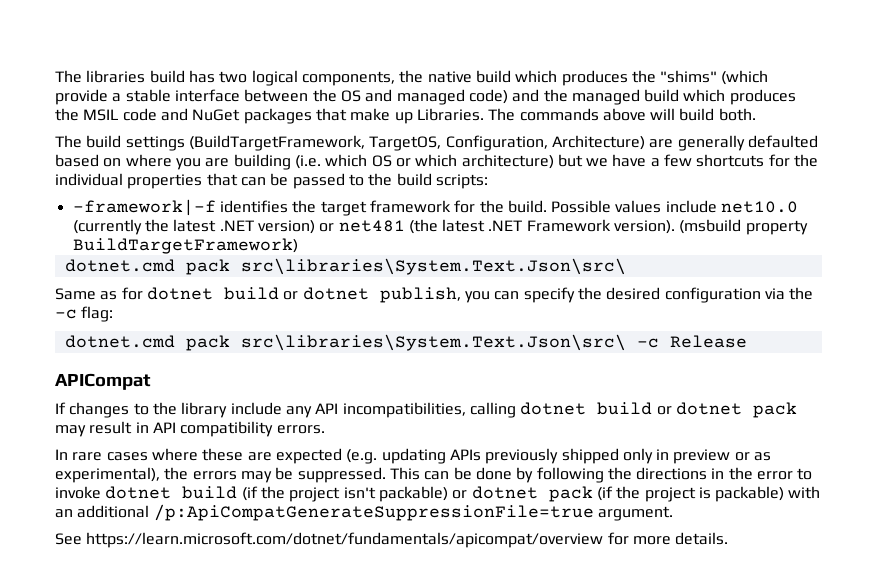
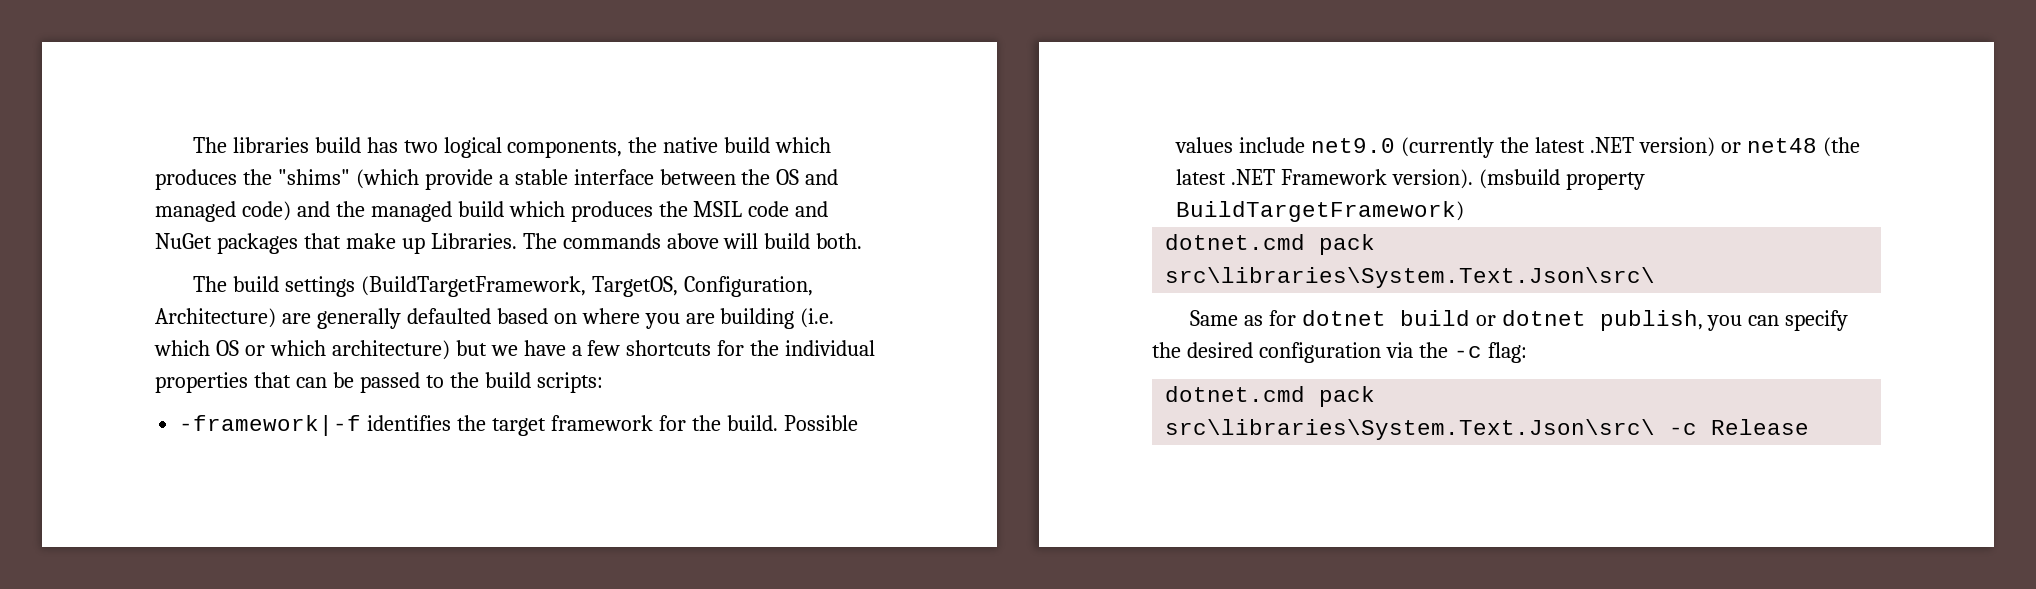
- Possible values include net10.0 (currently the latest .NET version) or net481 (the latest .NET Framework version).
+ Possible values include net9.0 (currently the latest .NET version) or net48 (the latest .NET Framework version).
- APICompat
- If changes to the library include any API incompatibilities, calling dotnet build or dotnet pack may result in API compatibility errors.
- In rare cases where these are expected (e.g. updating APIs previously shipped only in preview or as experimental), the errors may be suppressed. This can be done by following the directions in the error to invoke dotnet build (if the project isn't packable) or dotnet pack (if the project is packable) with an additional /p:ApiCompatGenerateSuppressionFile=true argument.
- See https://learn.microsoft.com/dotnet/fundamentals/apicompat/overview for more details.

